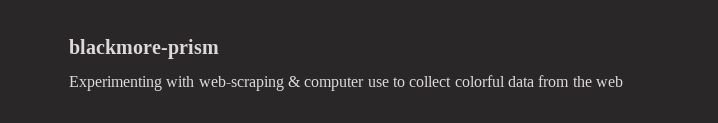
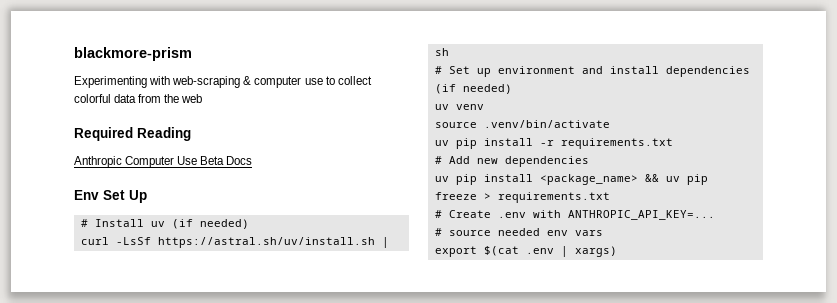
+ Required Reading
+ Anthropic Computer Use Beta Docs
+ Env Set Up
+ # Install uv (if needed)
+ curl -LsSf https://astral.sh/uv/install.sh | sh
+ # Set up environment and install dependencies (if needed)
+ uv venv
+ source .venv/bin/activate
+ uv pip install -r requirements.txt
+ # Add new dependencies
+ uv pip install <package_name> && uv pip freeze > requirements.txt
+ # Create .env with ANTHROPIC_API_KEY=...
+ # source needed env vars
+ export $(cat .env | xargs)

